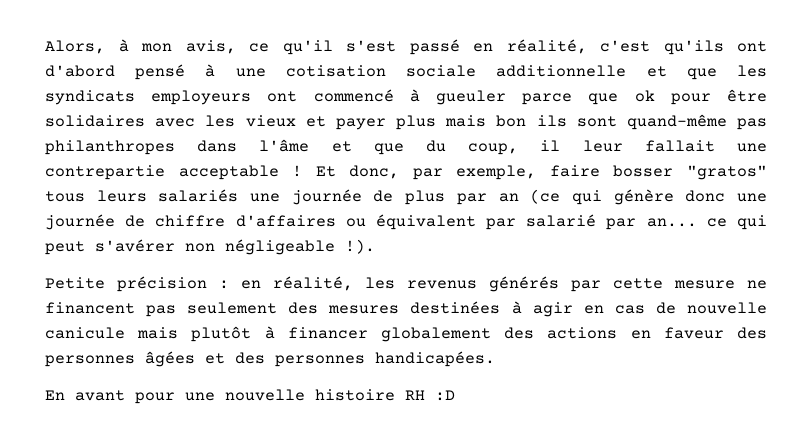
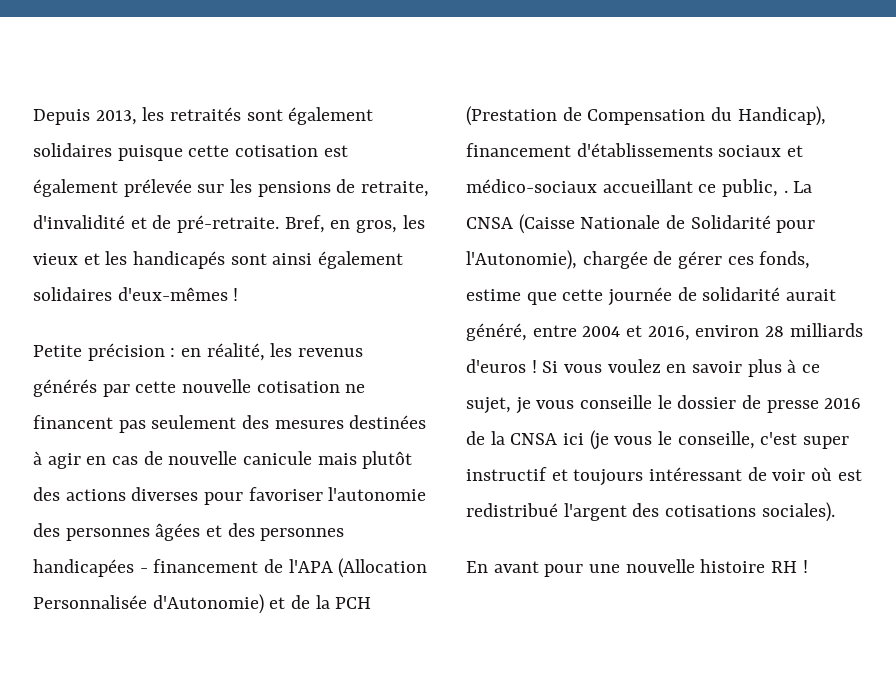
- Alors, à mon avis, ce qu'il s'est passé en réalité, c'est qu'ils ont d'abord pensé à une cotisation sociale additionnelle et que les syndicats employeurs ont commencé à gueuler parce que ok pour être solidaires avec les vieux et payer plus mais bon ils sont quand-même pas philanthropes dans l'âme et que du coup, il leur fallait une contrepartie acceptable ! Et donc, par exemple, faire bosser "gratos" tous leurs salariés une journée de plus par an (ce qui génère donc une journée de chiffre d'affaires ou équivalent par salarié par an... ce qui peut s'avérer non négligeable !).
+ Depuis 2013, les retraités sont également solidaires puisque cette cotisation est également prélevée sur les pensions de retraite, d'invalidité et de pré-retraite. Bref, en gros, les vieux et les handicapés sont ainsi également solidaires d'eux-mêmes !
- Petite précision : en réalité, les revenus générés par cette mesure ne financent pas seulement des mesures destinées à agir en cas de nouvelle canicule mais plutôt à financer globalement des actions en faveur des personnes âgées et des personnes handicapées.
+ Petite précision : en réalité, les revenus générés par cette nouvelle cotisation ne financent pas seulement des mesures destinées à agir en cas de nouvelle canicule mais plutôt des actions diverses pour favoriser l'autonomie des personnes âgées et des personnes handicapées - financement de l'APA (Allocation Personnalisée d'Autonomie) et de la PCH (Prestation de Compensation du Handicap), financement d'établissements sociaux et médico-sociaux accueillant ce public, . La CNSA (Caisse Nationale de Solidarité pour l'Autonomie), chargée de gérer ces fonds, estime que cette journée de solidarité aurait généré, entre 2004 et 2016, environ 28 milliards d'euros ! Si vous voulez en savoir plus à ce sujet, je vous conseille le dossier de presse 2016 de la CNSA ici (je vous le conseille, c'est super instructif et toujours intéressant de voir où est redistribué l'argent des cotisations sociales).
- En avant pour une nouvelle histoire RH :D
+ En avant pour une nouvelle histoire RH !

